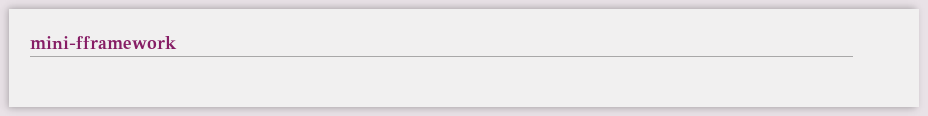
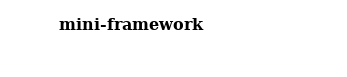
- mini-fframework
+ mini-framework

